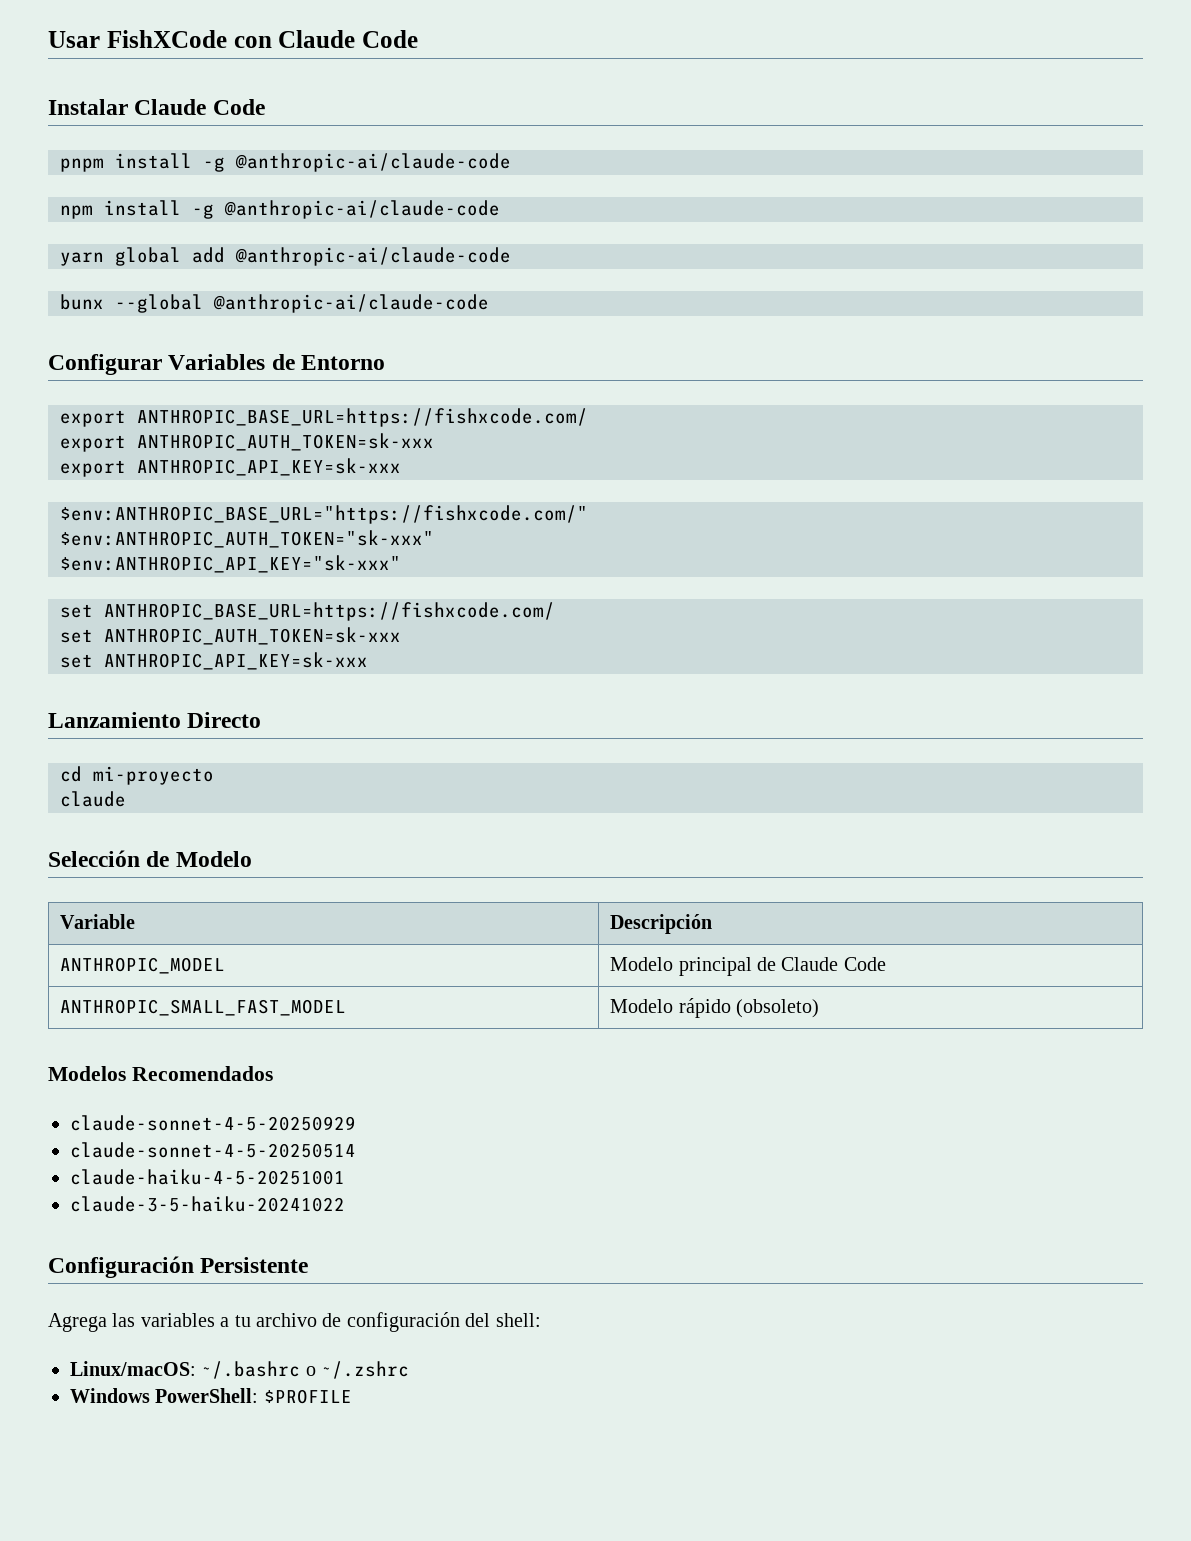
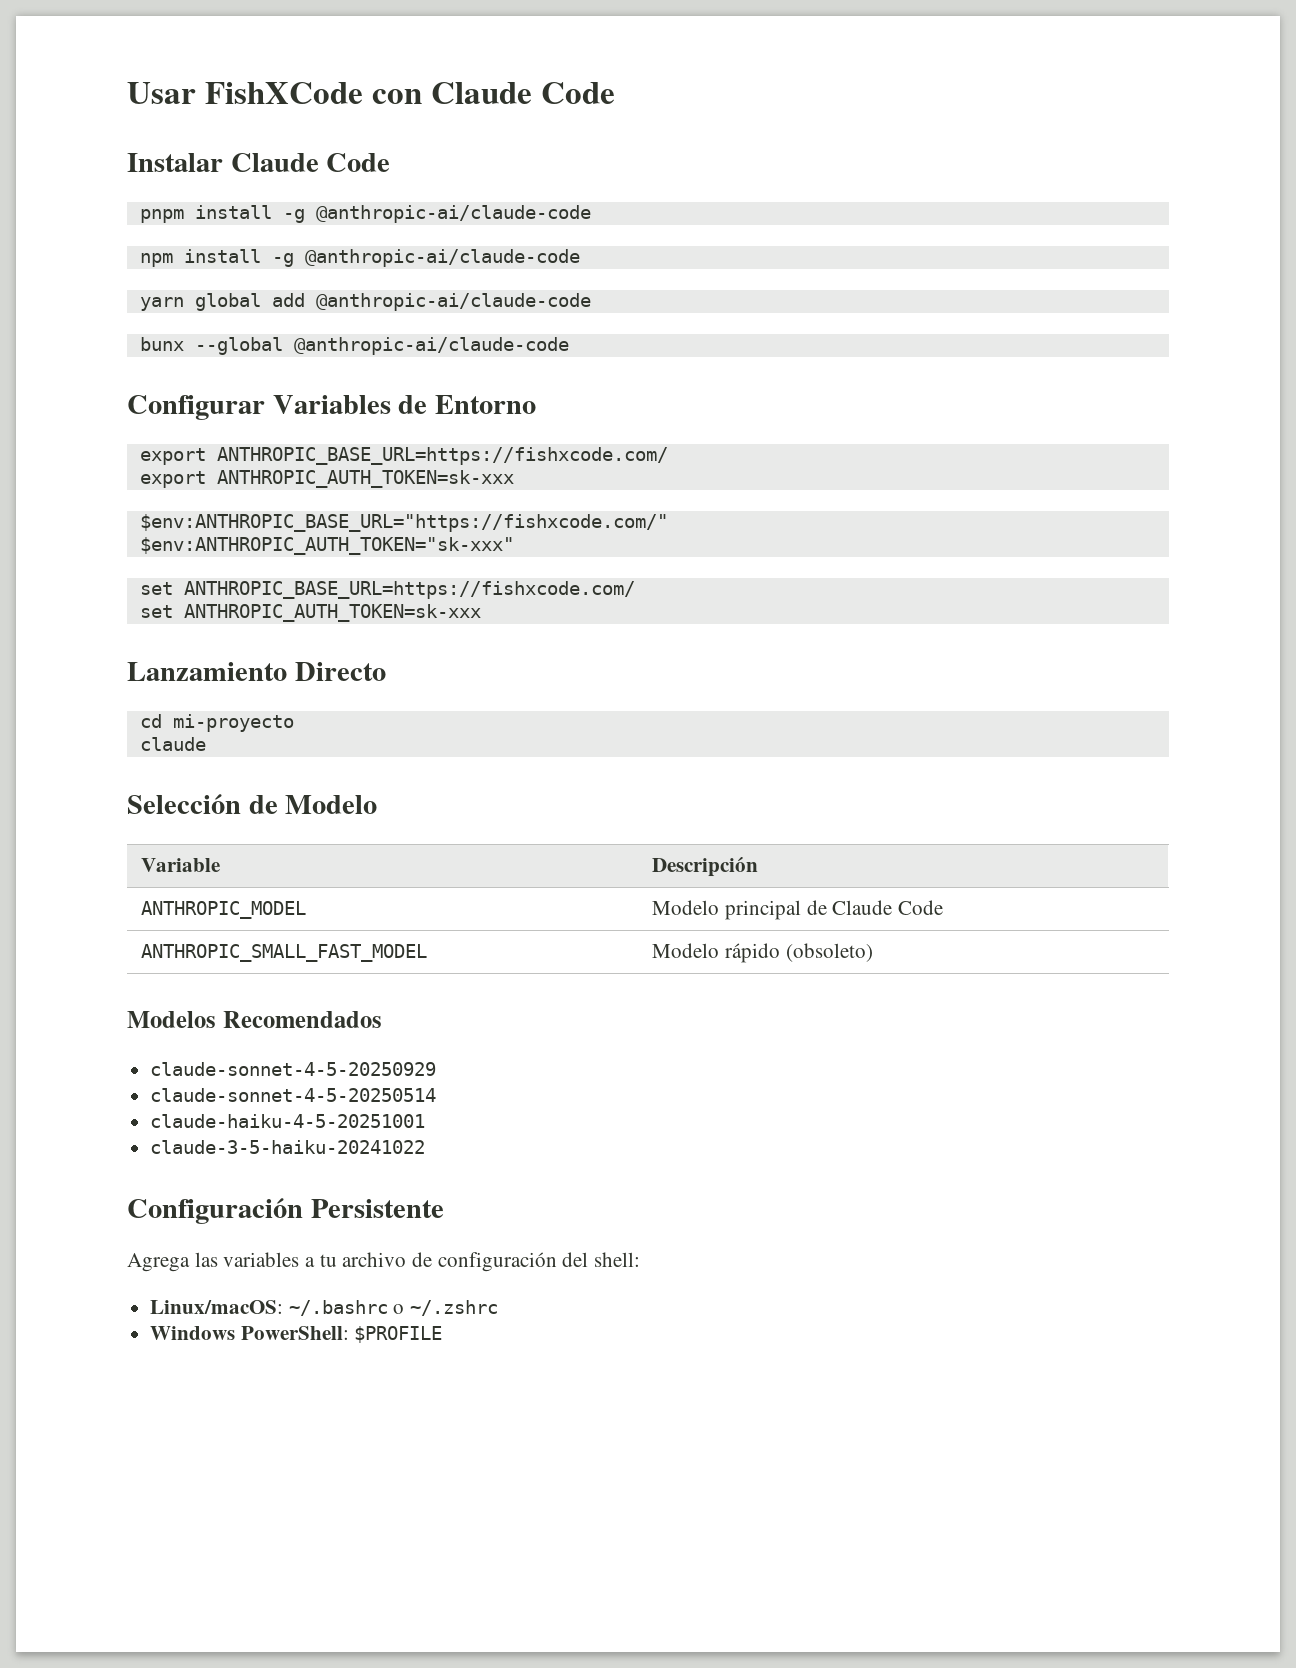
- export ANTHROPIC_API_KEY=sk-xxx
- $env:ANTHROPIC_API_KEY="sk-xxx"
- set ANTHROPIC_API_KEY=sk-xxx

